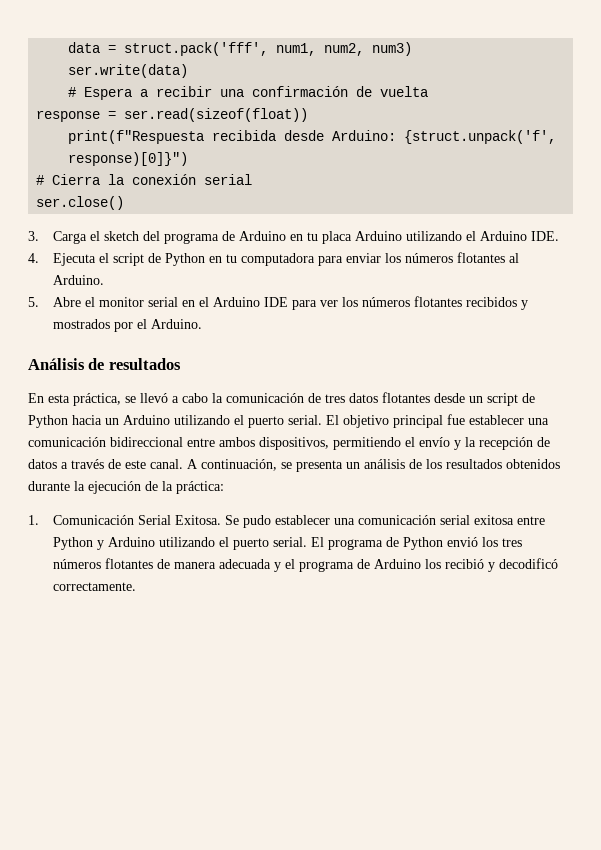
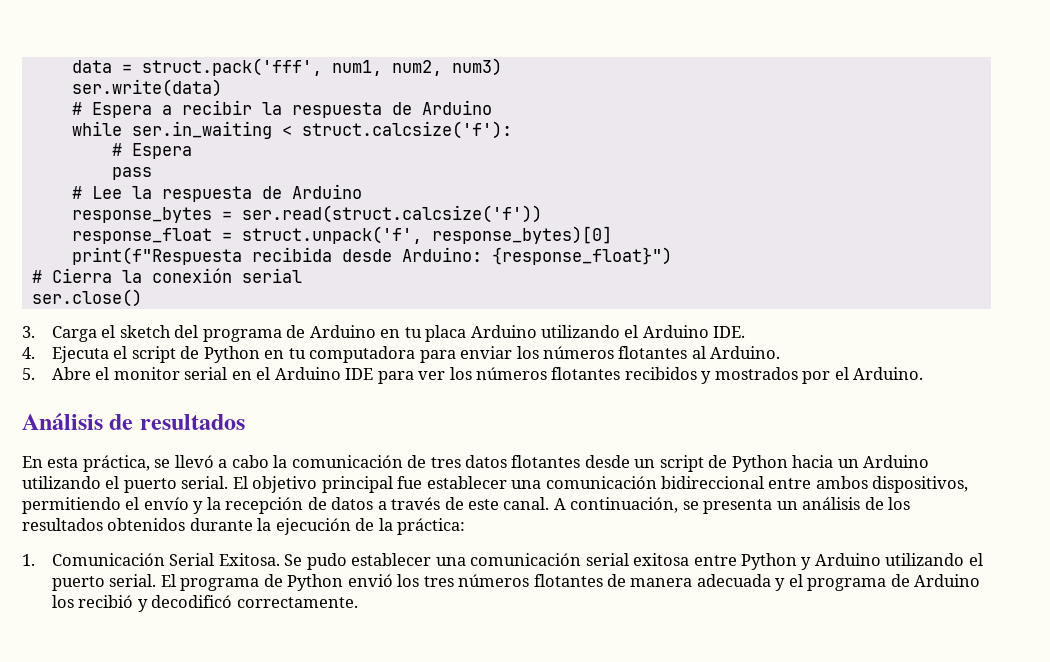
- # Espera a recibir una confirmación de vuelta
- response = ser.read(sizeof(float))
+ # Espera a recibir la respuesta de Arduino
+ while ser.in_waiting < struct.calcsize('f'):
+ # Espera
+ pass
+ # Lee la respuesta de Arduino
+ response_bytes = ser.read(struct.calcsize('f'))
+ response_float = struct.unpack('f', response_bytes)[0]
- print(f"Respuesta recibida desde Arduino: {struct.unpack('f', response)[0]}")
+ print(f"Respuesta recibida desde Arduino: {response_float}")

